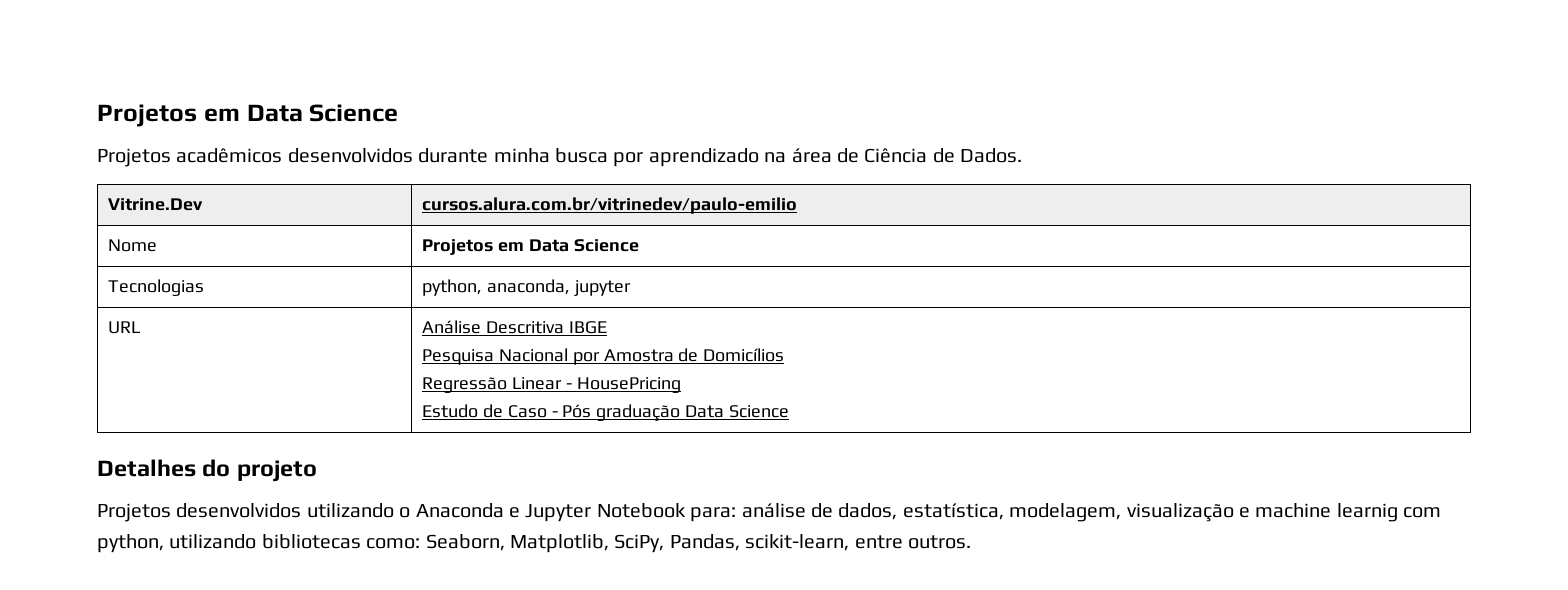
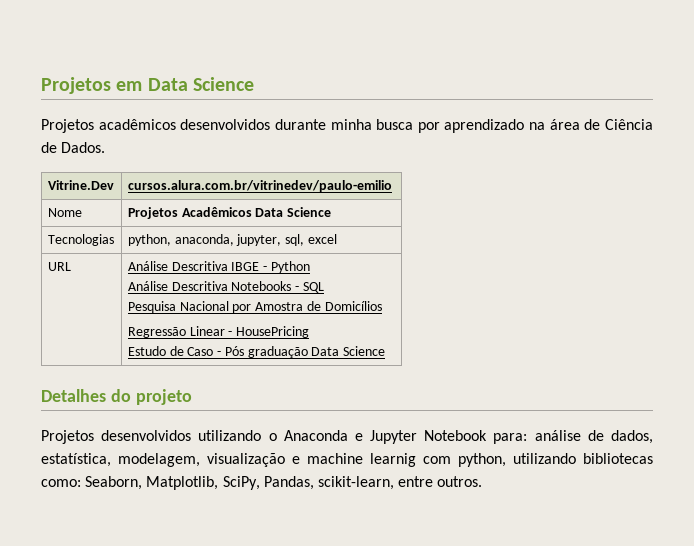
- Nome | Projetos em Data Science
+ Nome | Projetos Acadêmicos Data Science
- Tecnologias | python, anaconda, jupyter
+ Tecnologias | python, anaconda, jupyter, sql, excel
- URL | Análise Descritiva IBGE
+ URL | Análise Descritiva IBGE - Python
+ Análise Descritiva Notebooks - SQL

